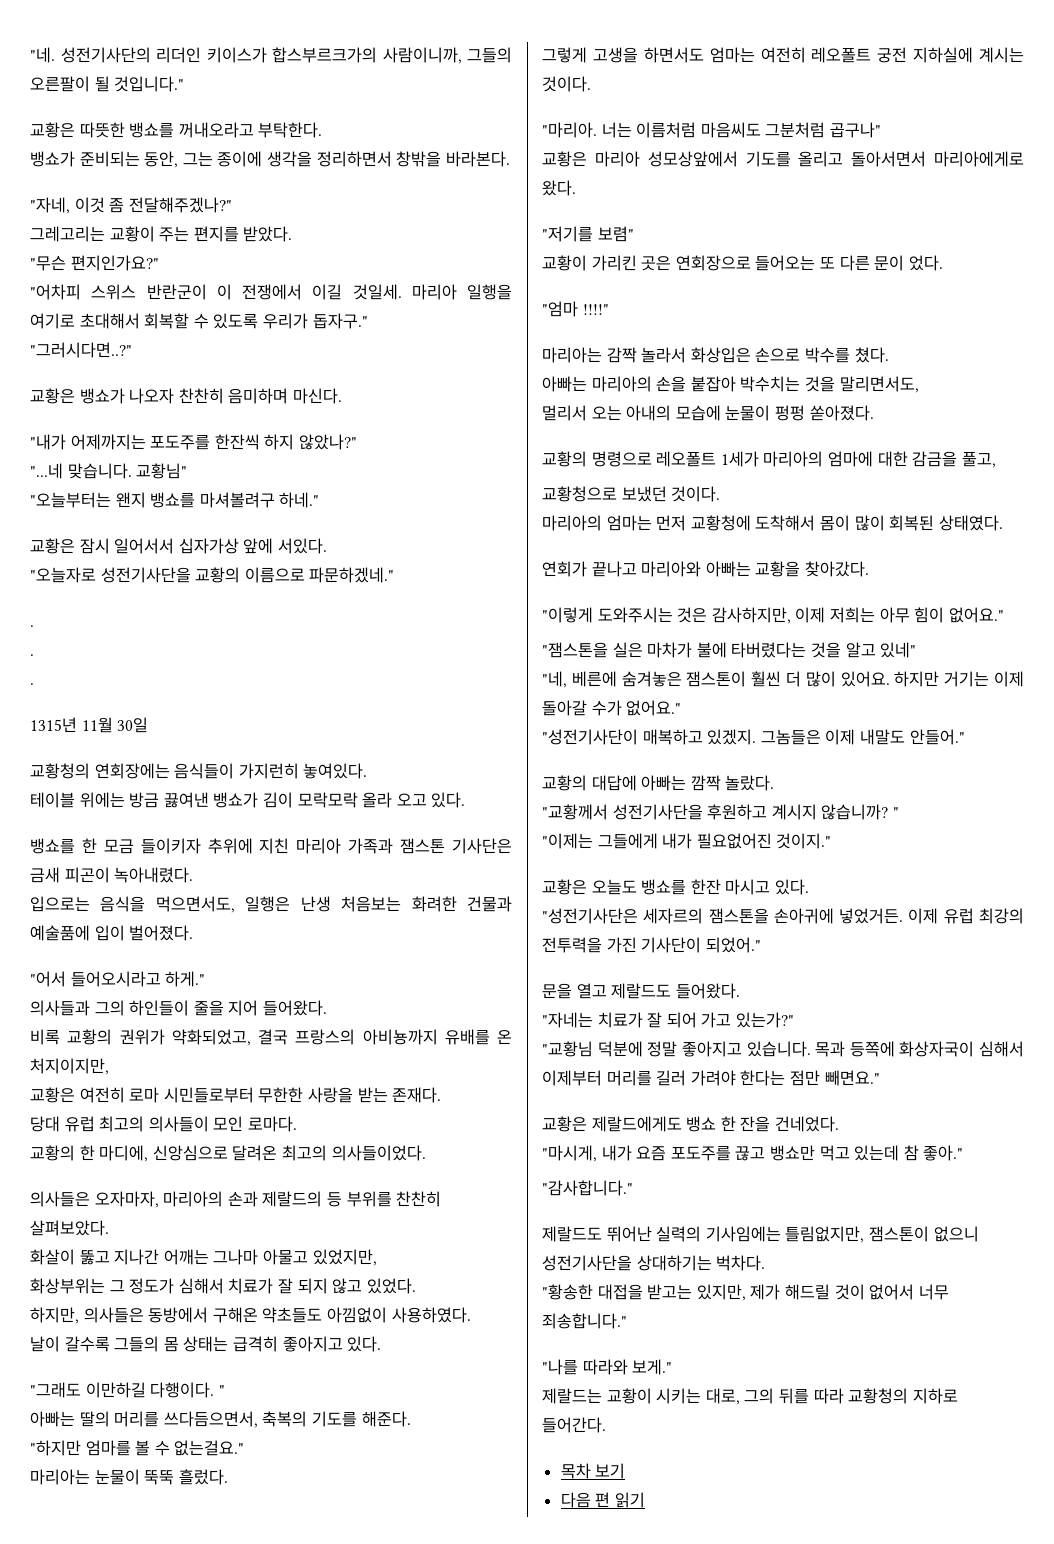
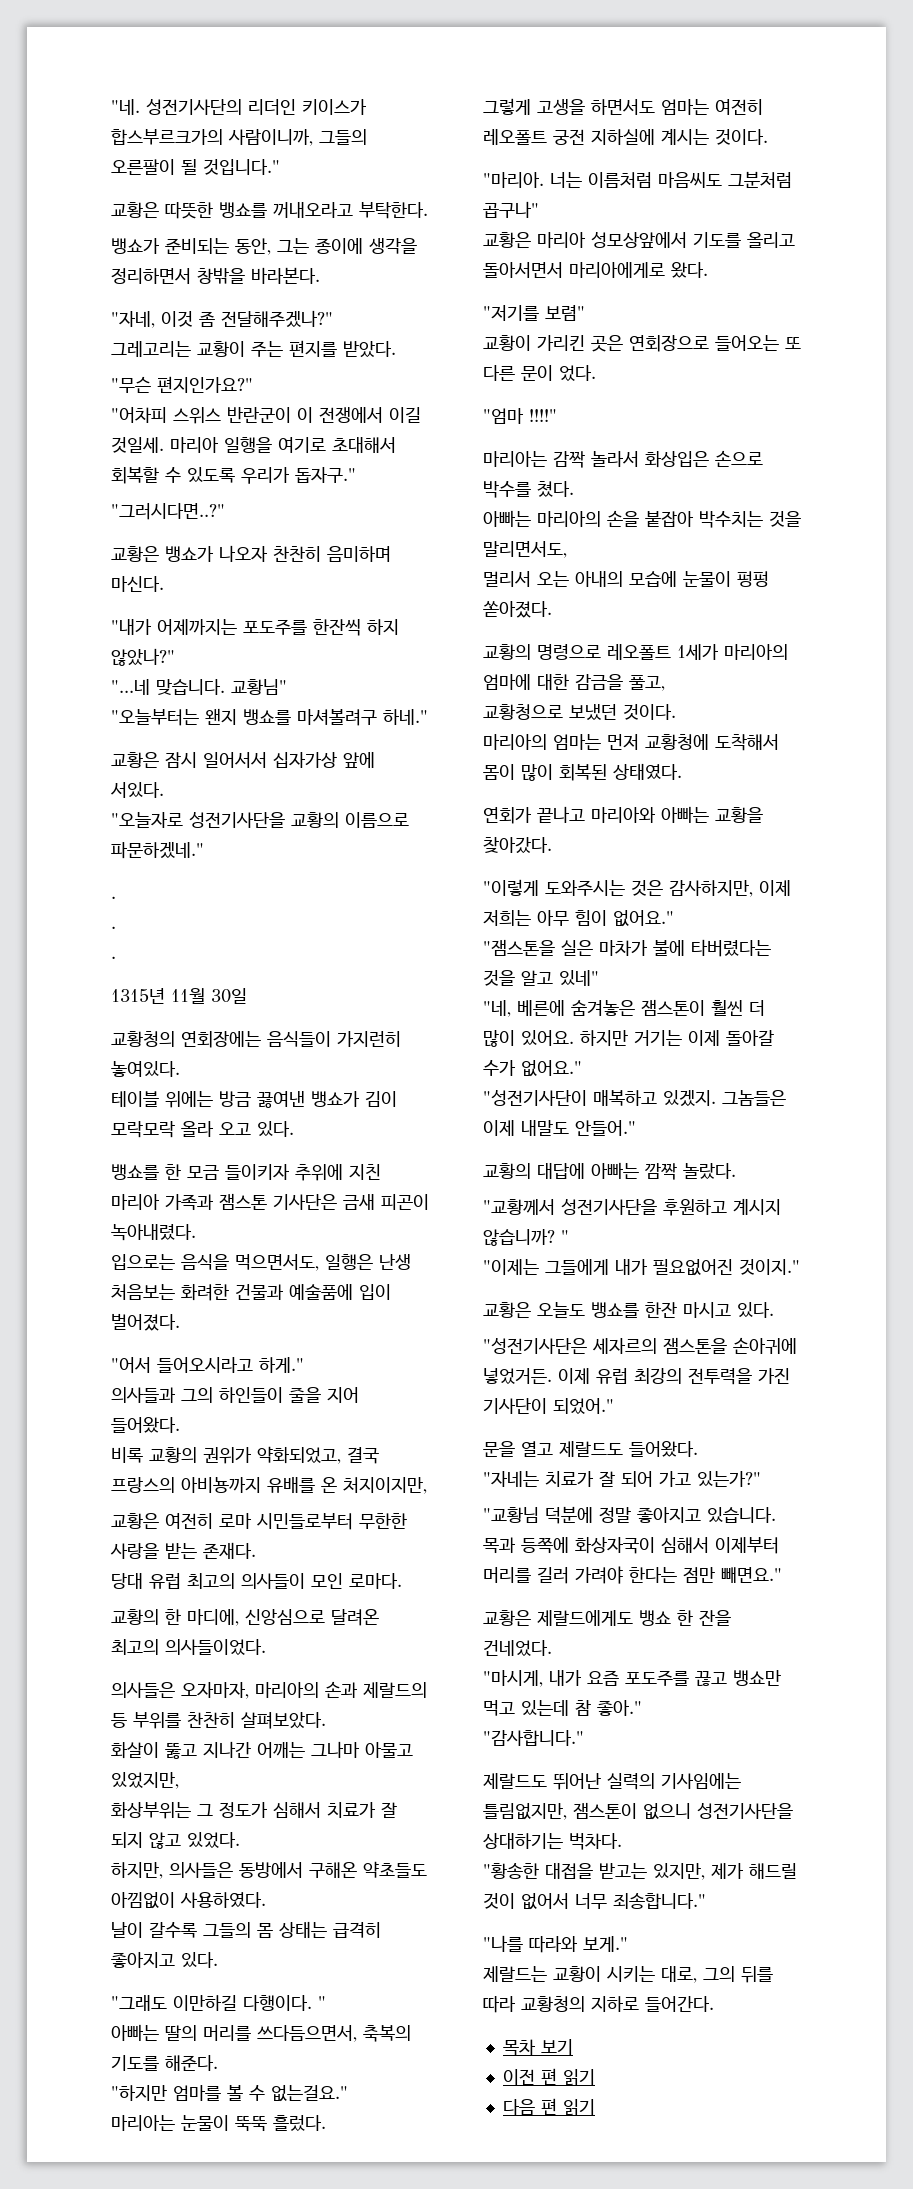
+ 이전 편 읽기

